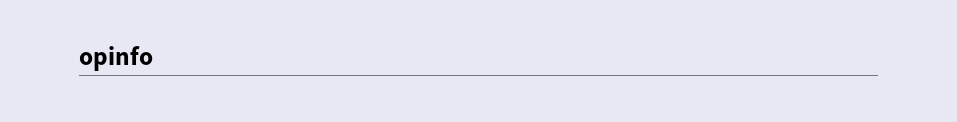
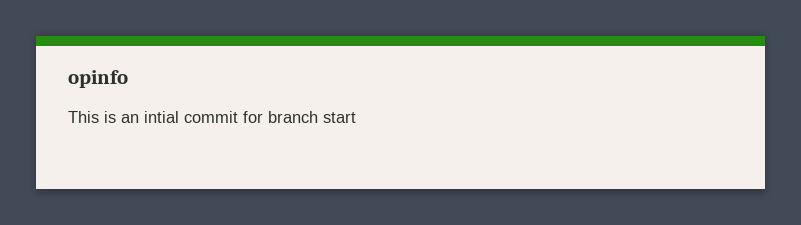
+ This is an intial commit for branch start

